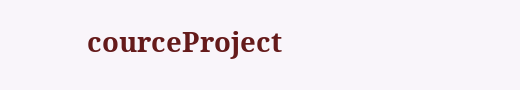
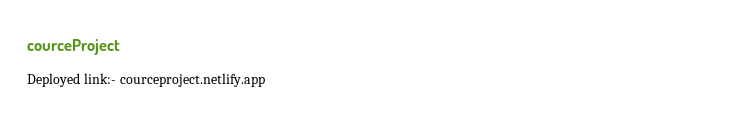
+ Deployed link:- courceproject.netlify.app

